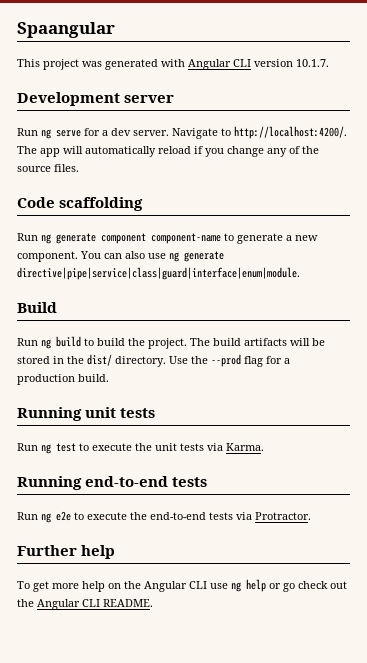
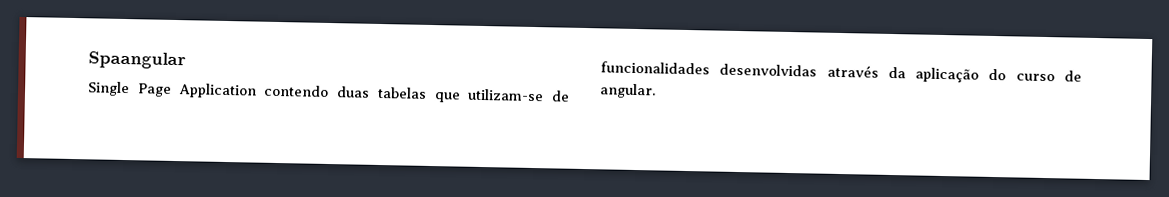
- This project was generated with Angular CLI version 10.1.7.
- Development server
- Run ng serve for a dev server. Navigate to http://localhost:4200/. The app will automatically reload if you change any of the source files.
- Code scaffolding
- Run ng generate component component-name to generate a new component. You can also use ng generate directive|pipe|service|class|guard|interface|enum|module.
- Build
- Run ng build to build the project. The build artifacts will be stored in the dist/ directory. Use the --prod flag for a production build.
- Running unit tests
- Run ng test to execute the unit tests via Karma.
- Running end-to-end tests
- Run ng e2e to execute the end-to-end tests via Protractor.
- Further help
- To get more help on the Angular CLI use ng help or go check out the Angular CLI README.
+ Single Page Application contendo duas tabelas que utilizam-se de funcionalidades desenvolvidas através da aplicação do curso de angular.

